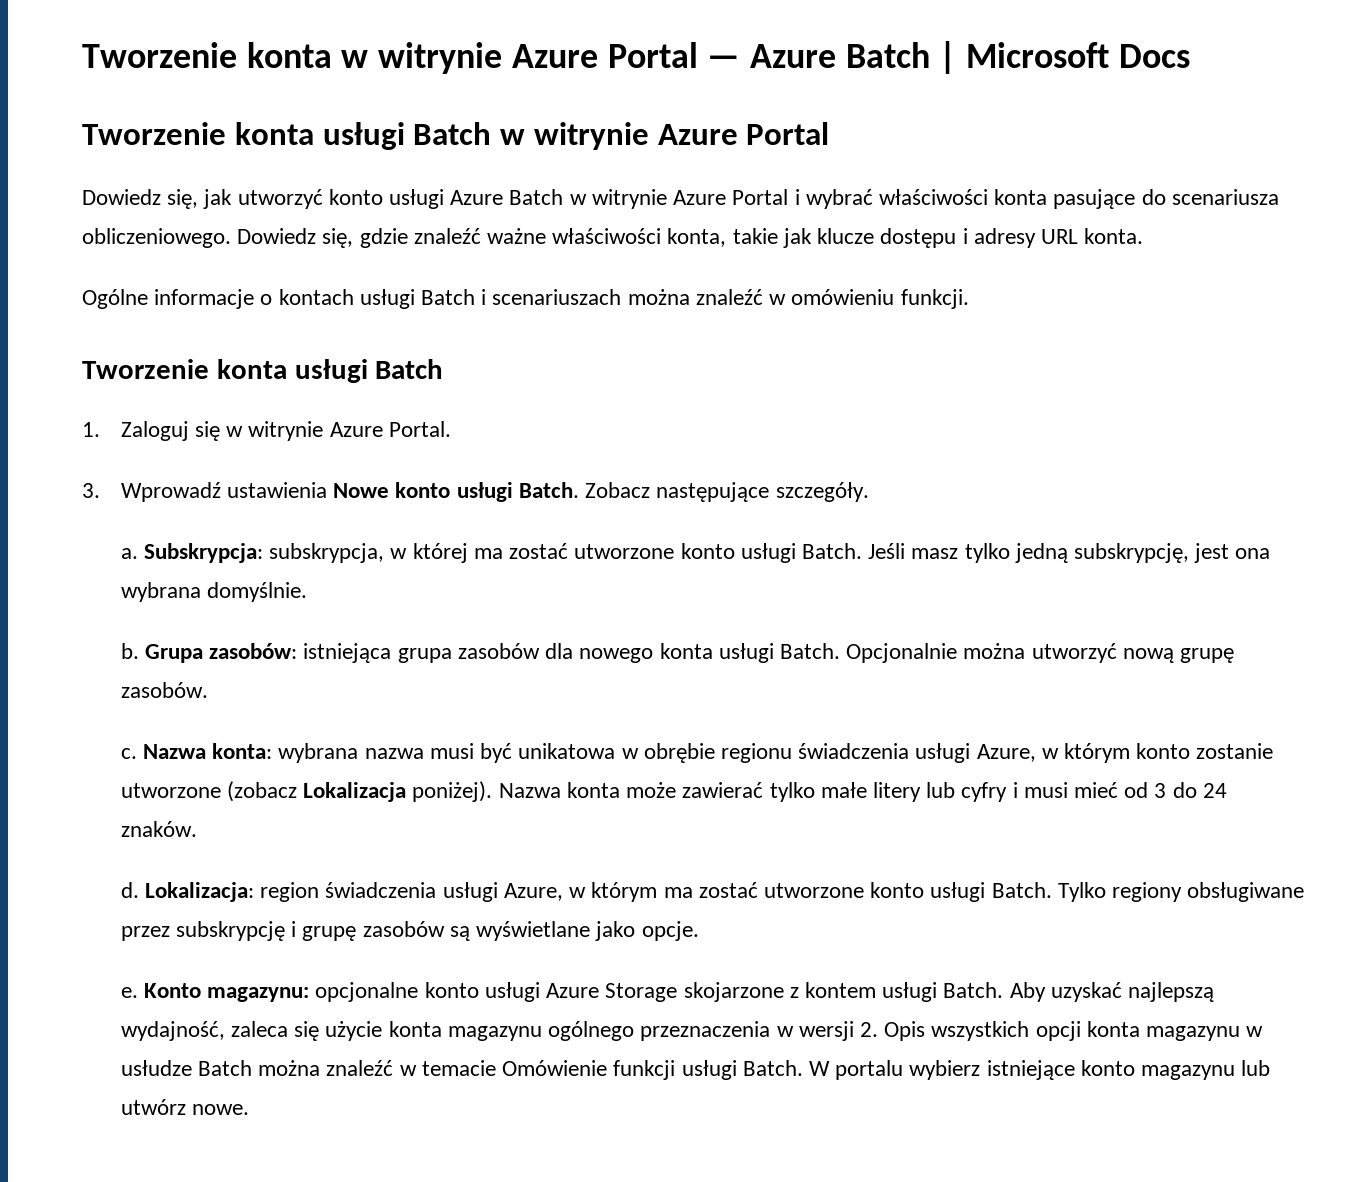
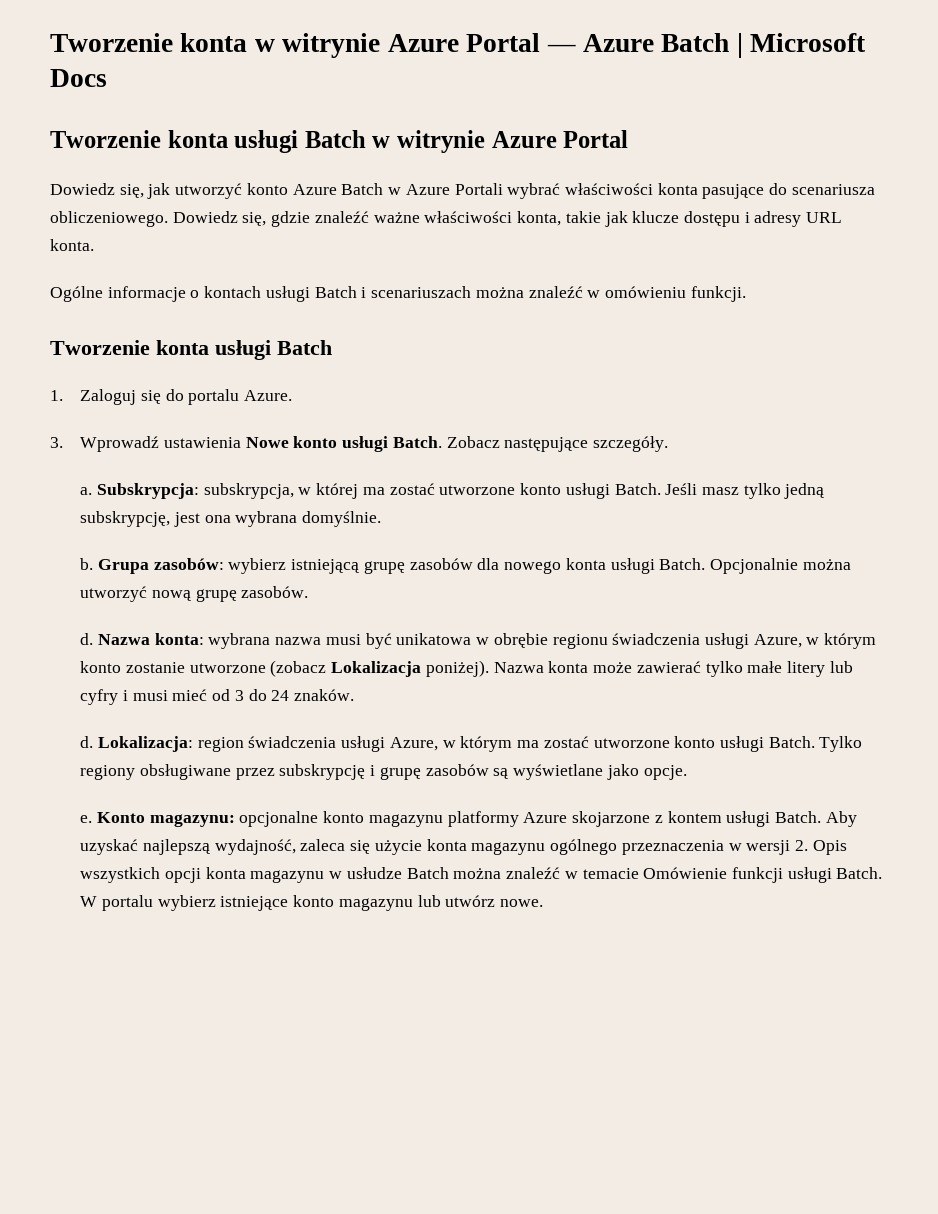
- Dowiedz się, jak utworzyć konto usługi Azure Batch w witrynie Azure Portal i wybrać właściwości konta pasujące do scenariusza obliczeniowego.
+ Dowiedz się, jak utworzyć konto Azure Batch w Azure Portali wybrać właściwości konta pasujące do scenariusza obliczeniowego.
- 1. Zaloguj się w witrynie Azure Portal.
+ 1. Zaloguj się do portalu Azure.
- Grupa zasobów: istniejąca grupa zasobów dla nowego konta usługi Batch.
+ Grupa zasobów: wybierz istniejącą grupę zasobów dla nowego konta usługi Batch.
  Opcjonalnie można utworzyć nową grupę zasobów.
- c.
+ d.
- Konto magazynu: opcjonalne konto usługi Azure Storage skojarzone z kontem usługi Batch.
+ Konto magazynu: opcjonalne konto magazynu platformy Azure skojarzone z kontem usługi Batch.

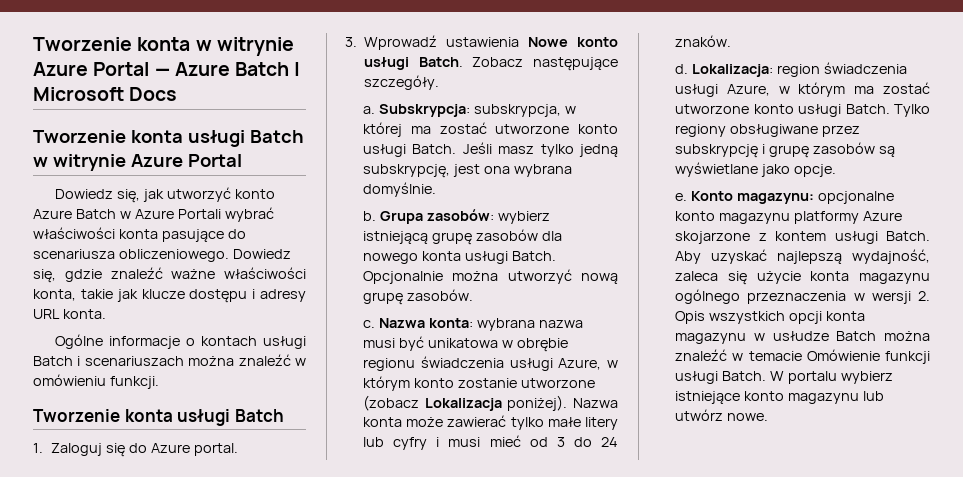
- 1. Zaloguj się do portalu Azure.
+ 1. Zaloguj się do Azure portal.
  Opcjonalnie można utworzyć nową grupę zasobów.
- d.
+ c.

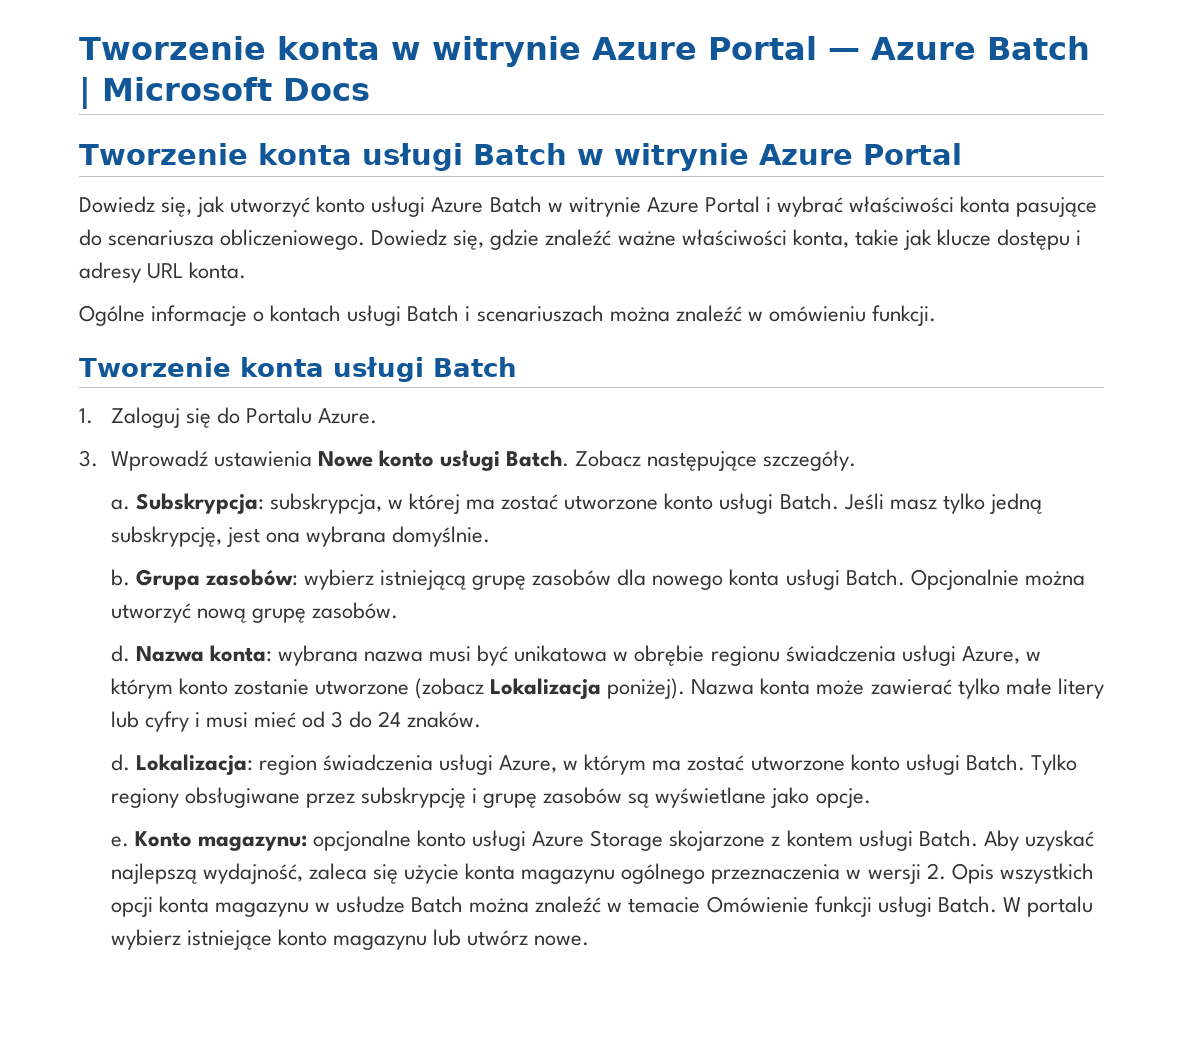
- Dowiedz się, jak utworzyć konto Azure Batch w Azure Portali wybrać właściwości konta pasujące do scenariusza obliczeniowego.
+ Dowiedz się, jak utworzyć konto usługi Azure Batch w witrynie Azure Portal i wybrać właściwości konta pasujące do scenariusza obliczeniowego.
- 1. Zaloguj się do Azure portal.
+ 1. Zaloguj się do Portalu Azure.
  Opcjonalnie można utworzyć nową grupę zasobów.
- c.
+ d.
- Konto magazynu: opcjonalne konto magazynu platformy Azure skojarzone z kontem usługi Batch.
+ Konto magazynu: opcjonalne konto usługi Azure Storage skojarzone z kontem usługi Batch.

